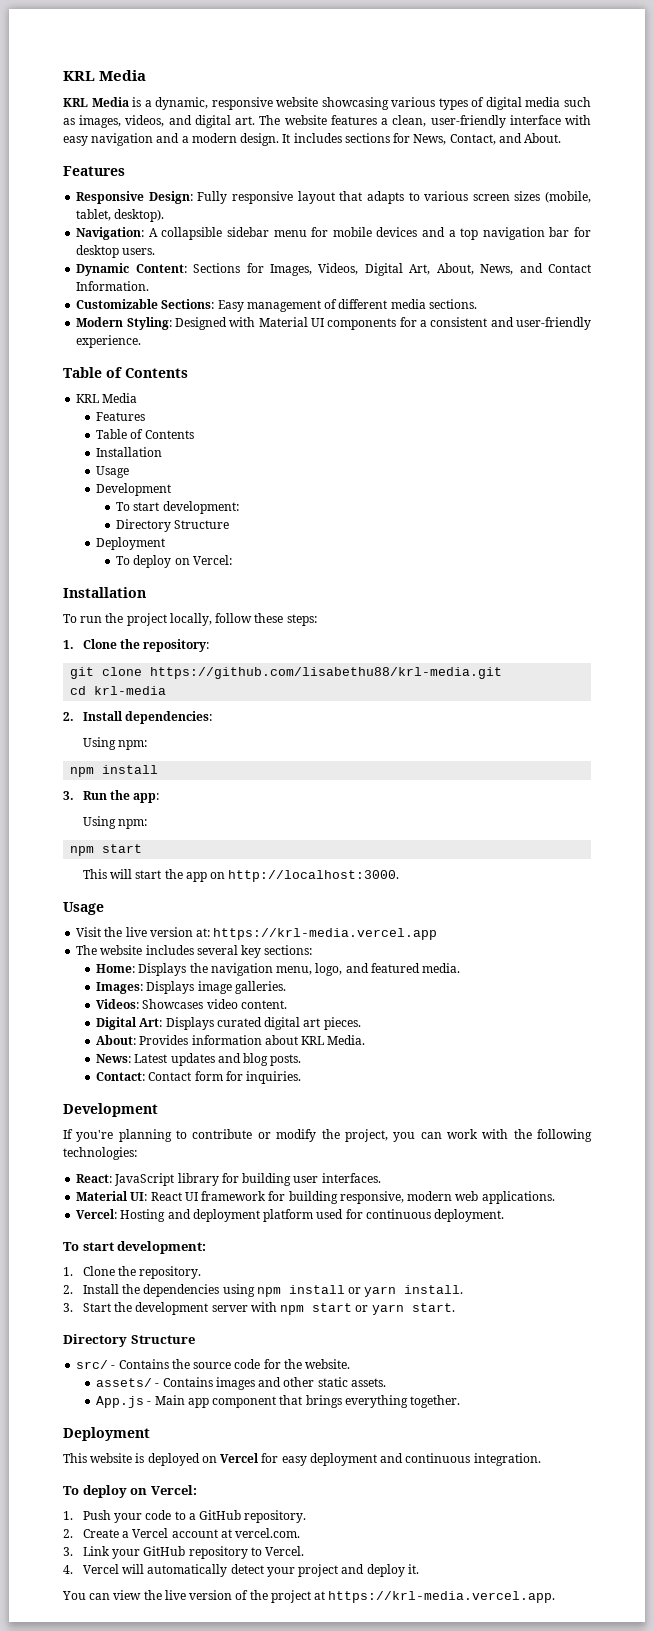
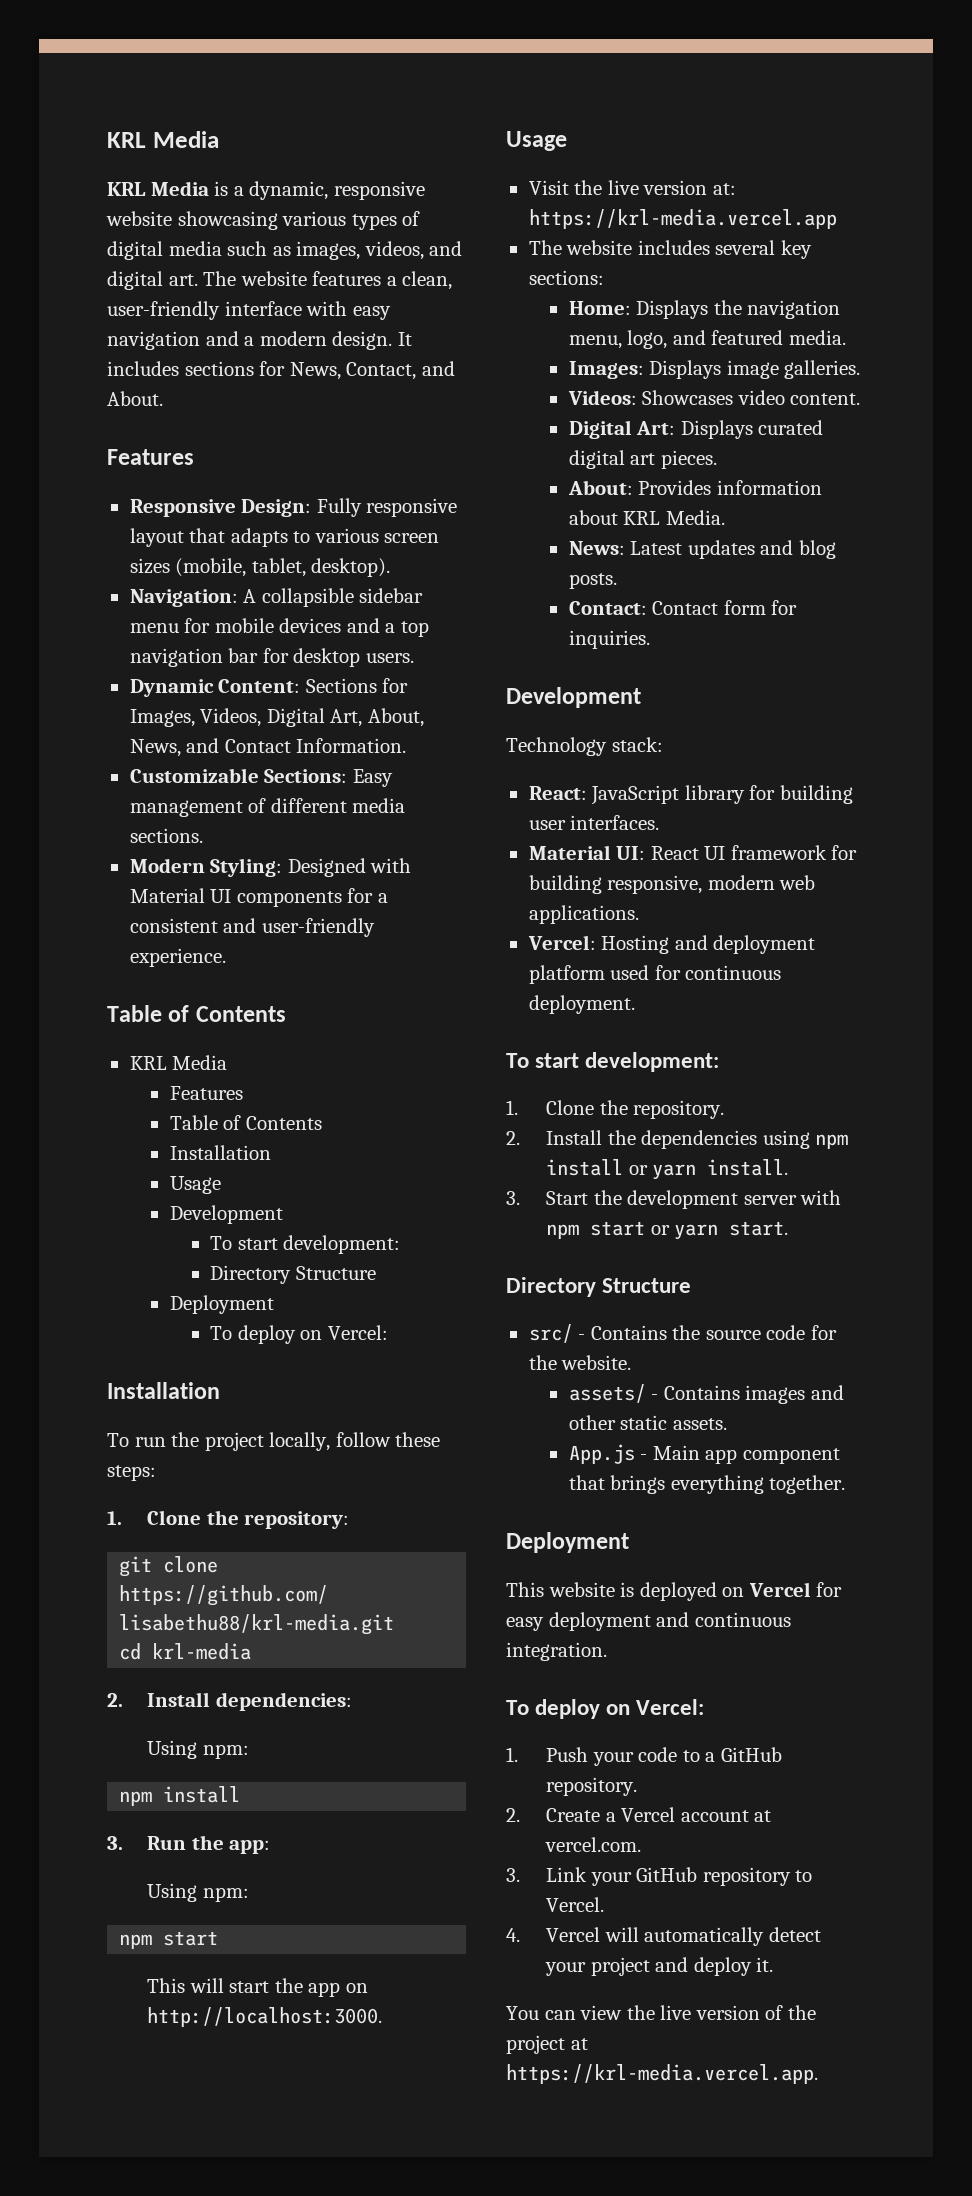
- If you're planning to contribute or modify the project, you can work with the following technologies:
+ Technology stack:

